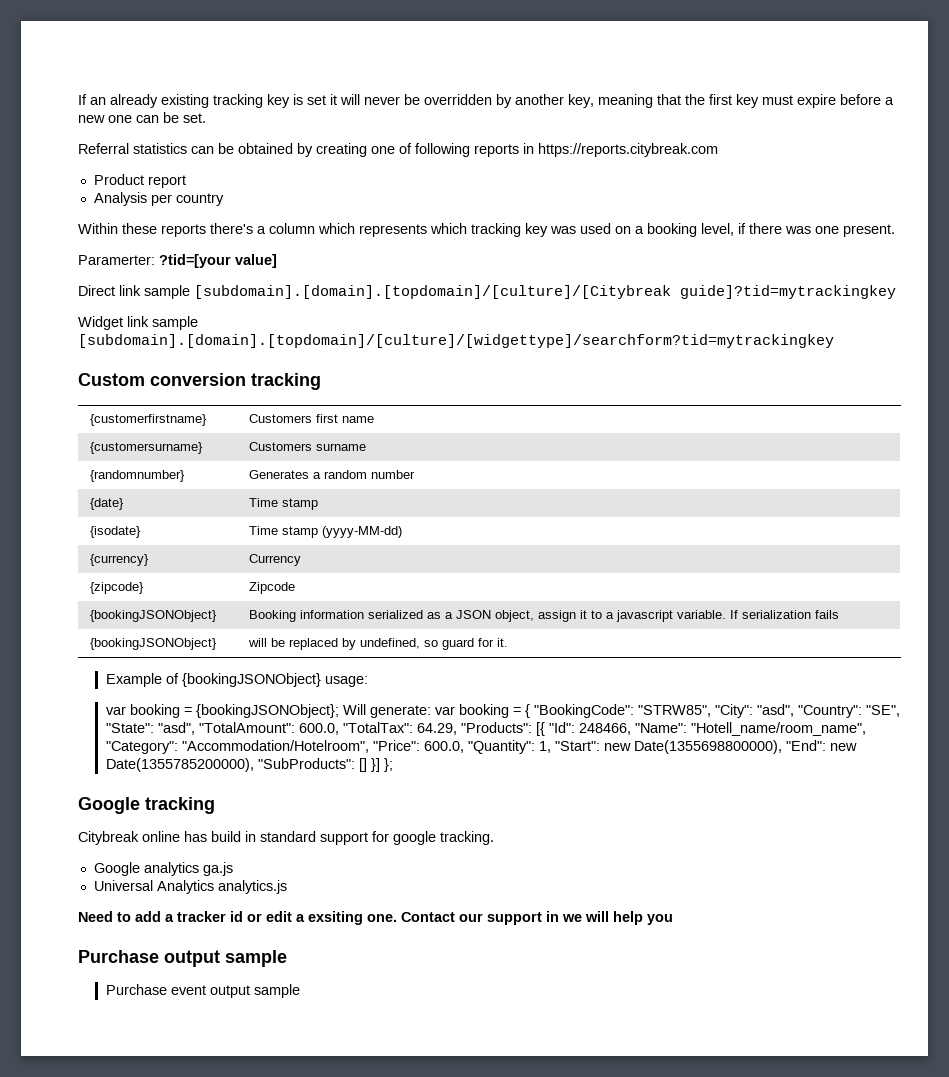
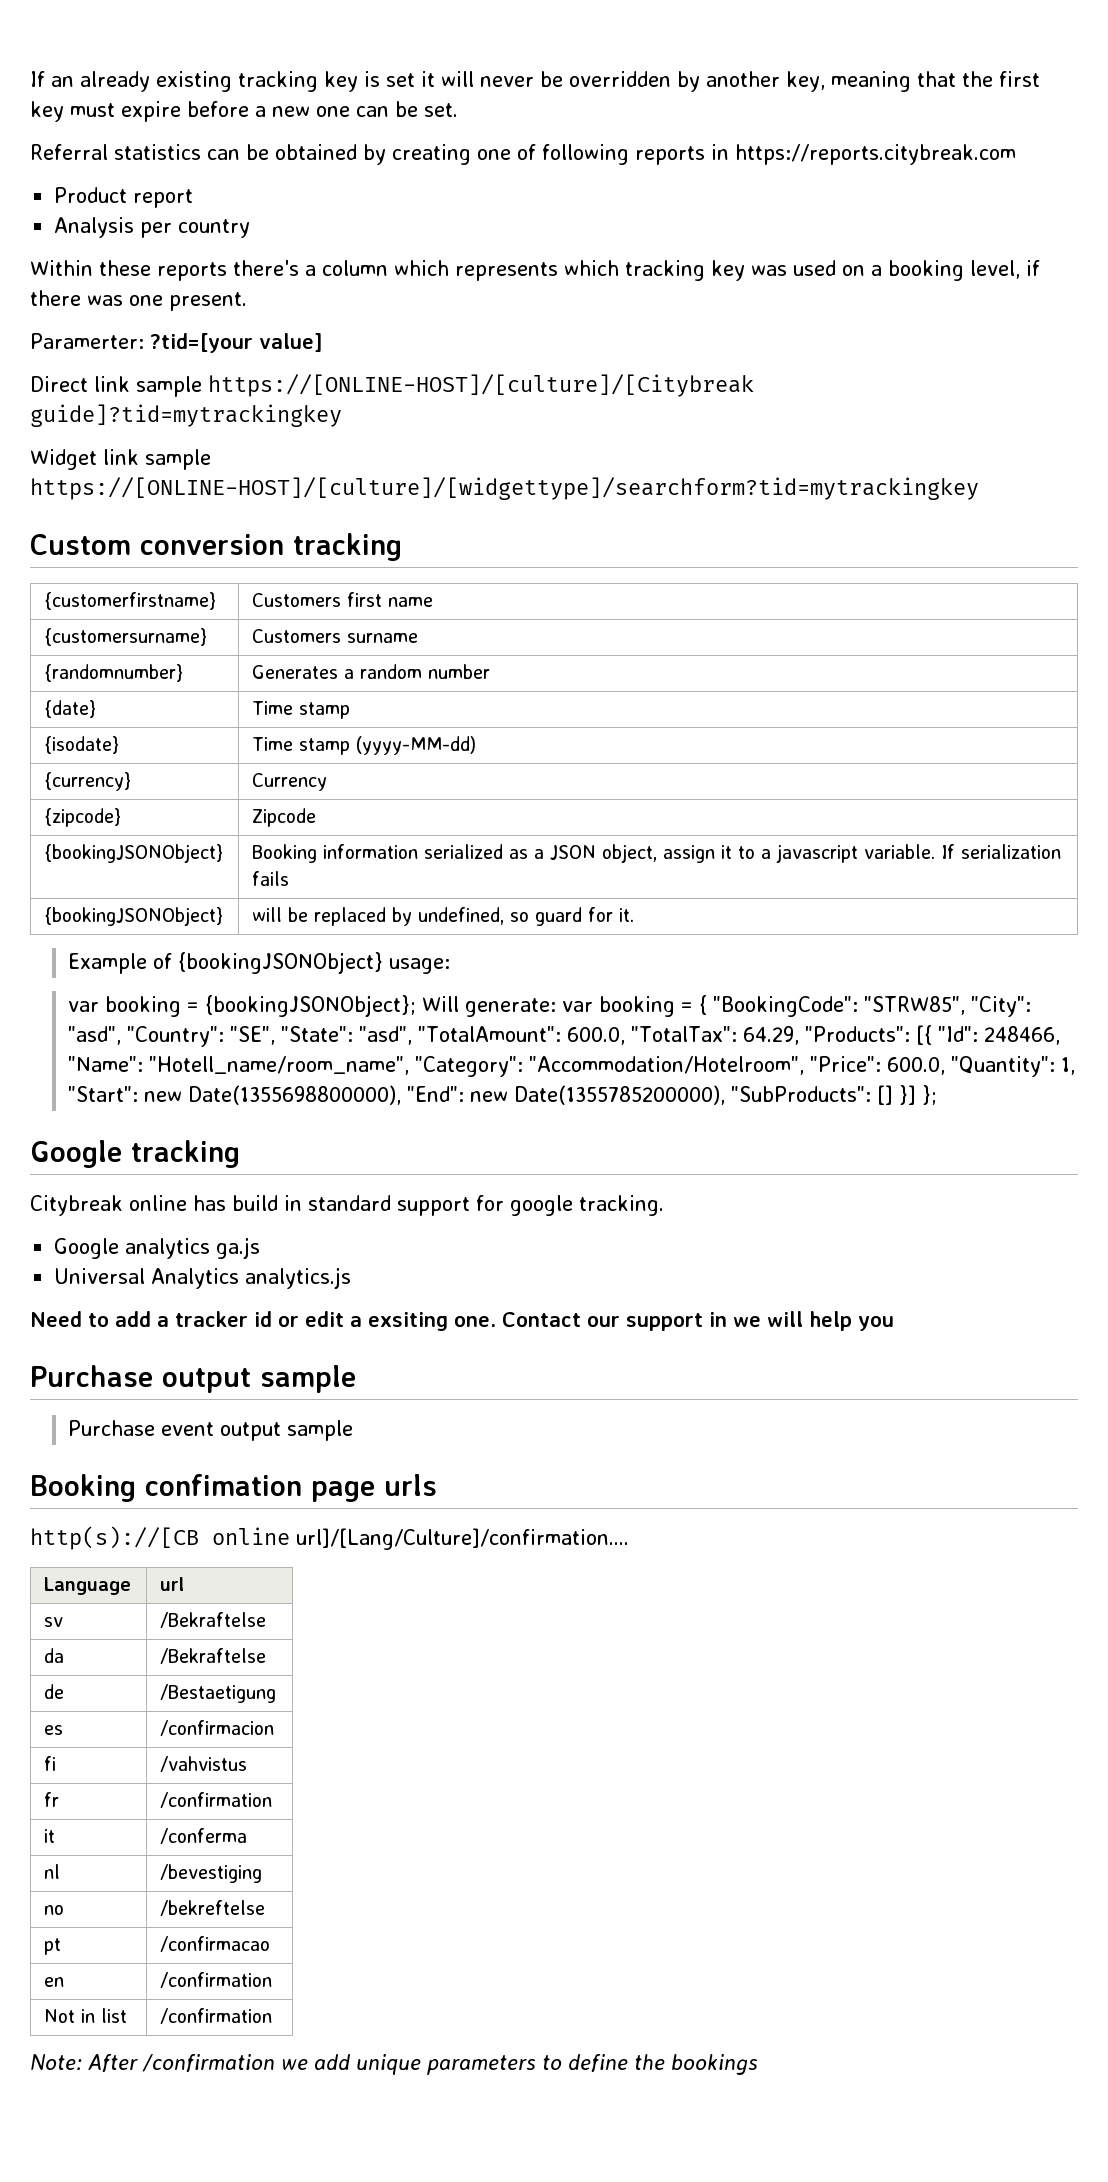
- Direct link sample [subdomain].[domain].[topdomain]/[culture]/[Citybreak guide]?tid=mytrackingkey
+ Direct link sample https://[ONLINE-HOST]/[culture]/[Citybreak guide]?tid=mytrackingkey
- Widget link sample [subdomain].[domain].[topdomain]/[culture]/[widgettype]/searchform?tid=mytrackingkey
+ Widget link sample https://[ONLINE-HOST]/[culture]/[widgettype]/searchform?tid=mytrackingkey
+ Booking confimation page urls
+ http(s)://[CB online url]/[Lang/Culture]/confirmation....
+ Language | url
+ sv | /Bekraftelse
+ da | /Bekraftelse
+ de | /Bestaetigung
+ es | /confirmacion
+ fi | /vahvistus
+ fr | /confirmation
+ it | /conferma
+ nl | /bevestiging
+ no | /bekreftelse
+ pt | /confirmacao
+ en | /confirmation
+ Not in list | /confirmation
+ Note: After /confirmation we add unique parameters to define the bookings

